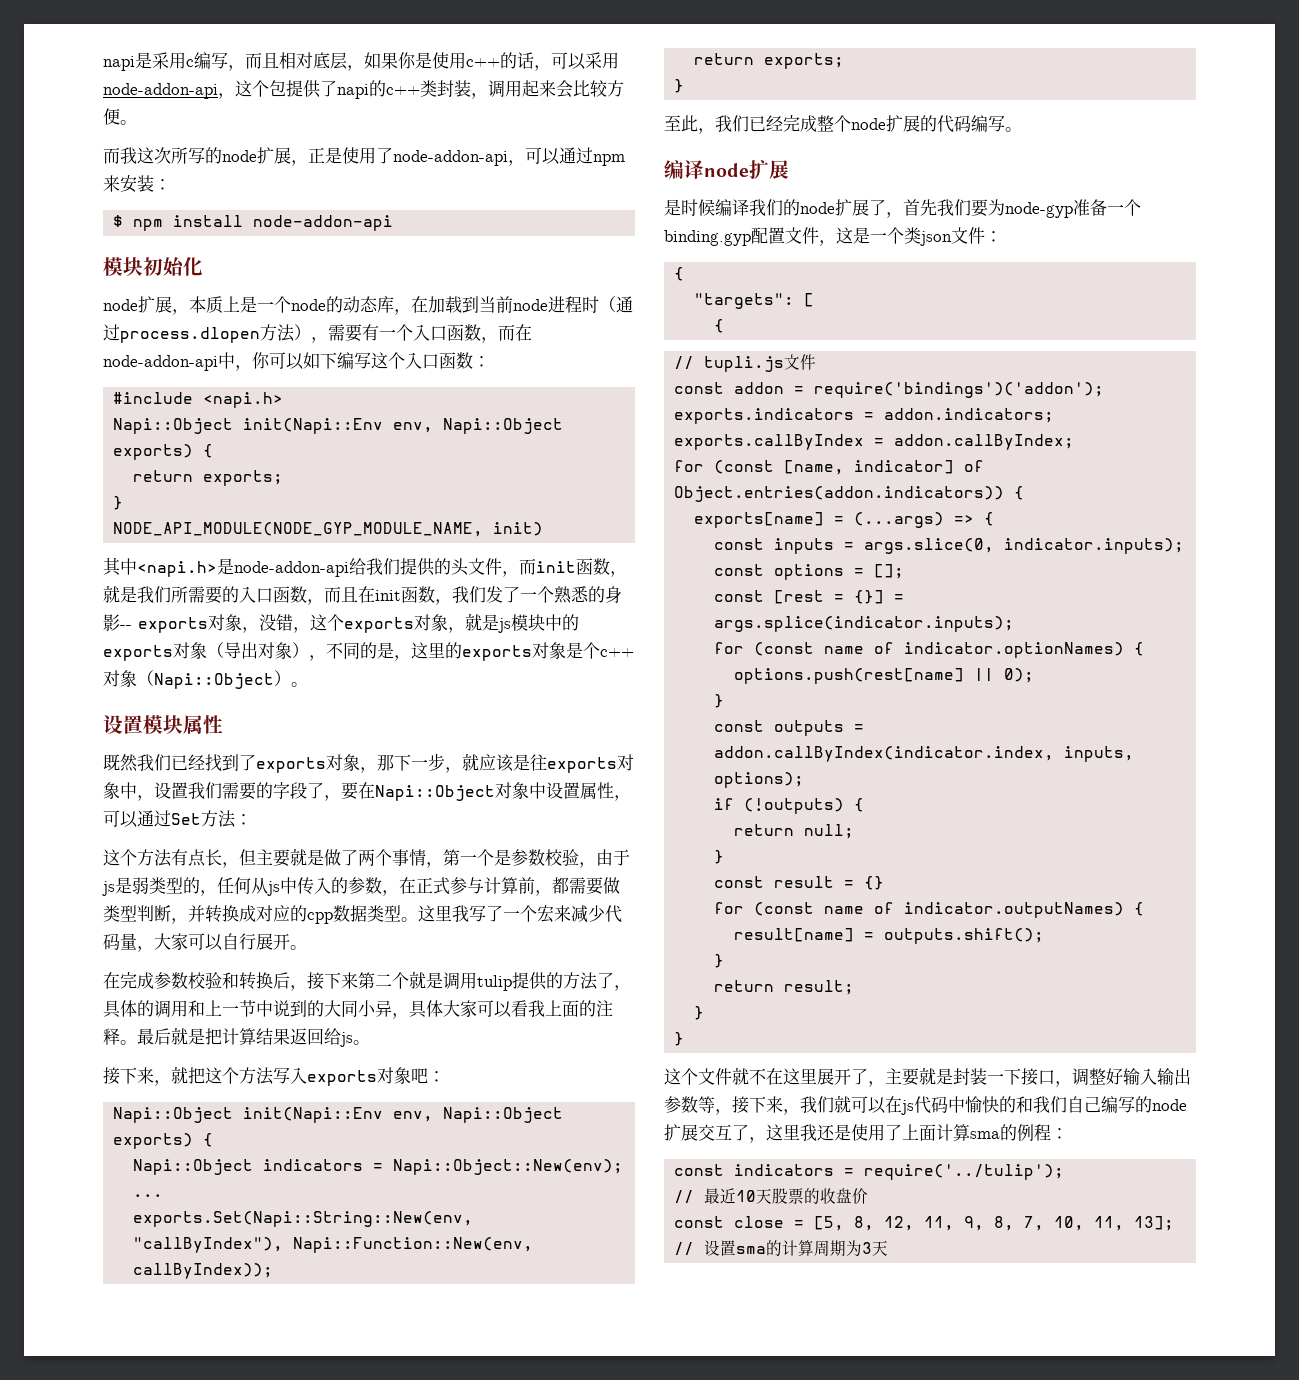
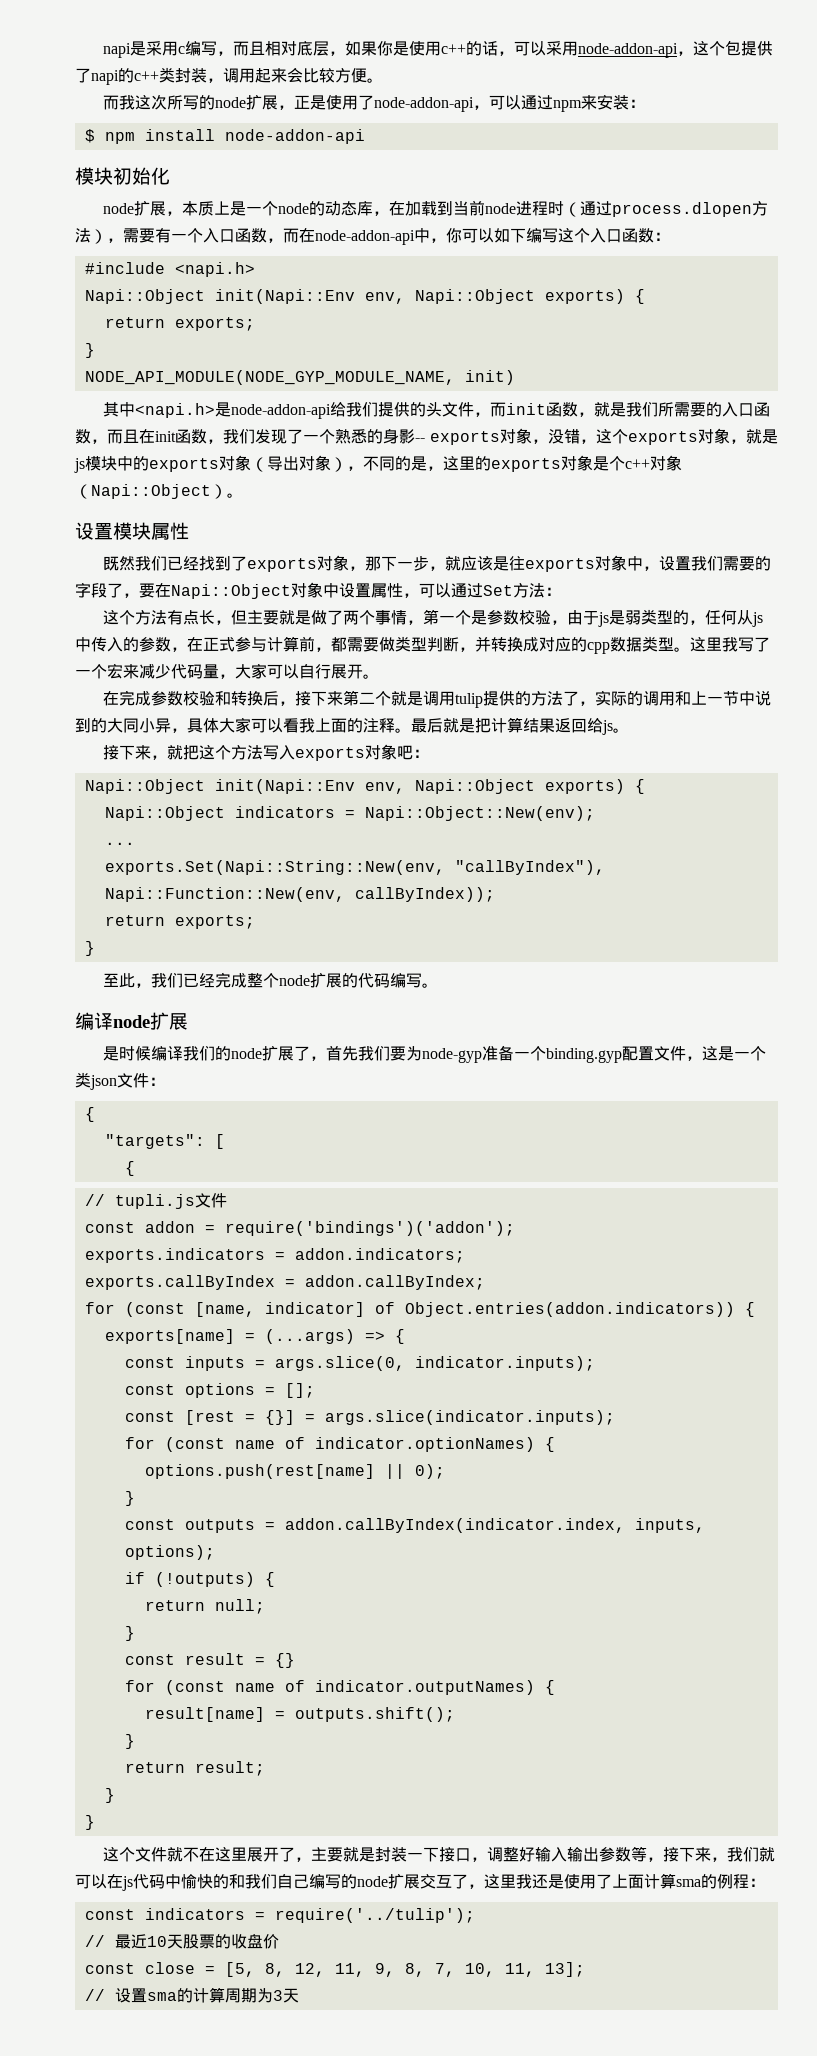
- 其中<napi.h>是node-addon-api给我们提供的头文件，而init函数，就是我们所需要的入口函数，而且在init函数，我们发了一个熟悉的身影-- exports对象，没错，这个exports对象，就是js模块中的exports对象（导出对象），不同的是，这里的exports对象是个c++对象（Napi::Object）。
+ 其中<napi.h>是node-addon-api给我们提供的头文件，而init函数，就是我们所需要的入口函数，而且在init函数，我们发现了一个熟悉的身影-- exports对象，没错，这个exports对象，就是js模块中的exports对象（导出对象），不同的是，这里的exports对象是个c++对象（Napi::Object）。
- 在完成参数校验和转换后，接下来第二个就是调用tulip提供的方法了，具体的调用和上一节中说到的大同小异，具体大家可以看我上面的注释。
+ 在完成参数校验和转换后，接下来第二个就是调用tulip提供的方法了，实际的调用和上一节中说到的大同小异，具体大家可以看我上面的注释。
- const [rest = {}] = args.splice(indicator.inputs);
+ const [rest = {}] = args.slice(indicator.inputs);

